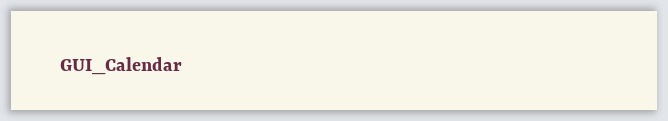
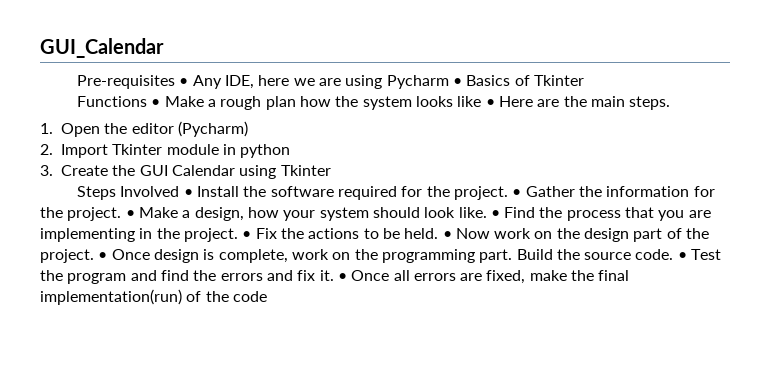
+ Pre-requisites • Any IDE, here we are using Pycharm • Basics of Tkinter
+ Functions • Make a rough plan how the system looks like • Here are the main steps.
+ 1. Open the editor (Pycharm)
+ 2. Import Tkinter module in python
+ 3. Create the GUI Calendar using Tkinter
+ Steps Involved • Install the software required for the project. • Gather the information for the project. • Make a design, how your system should look like. • Find the process that you are implementing in the project. • Fix the actions to be held. • Now work on the design part of the project. • Once design is complete, work on the programming part. Build the source code. • Test the program and find the errors and fix it. • Once all errors are fixed, make the final implementation(run) of the code

